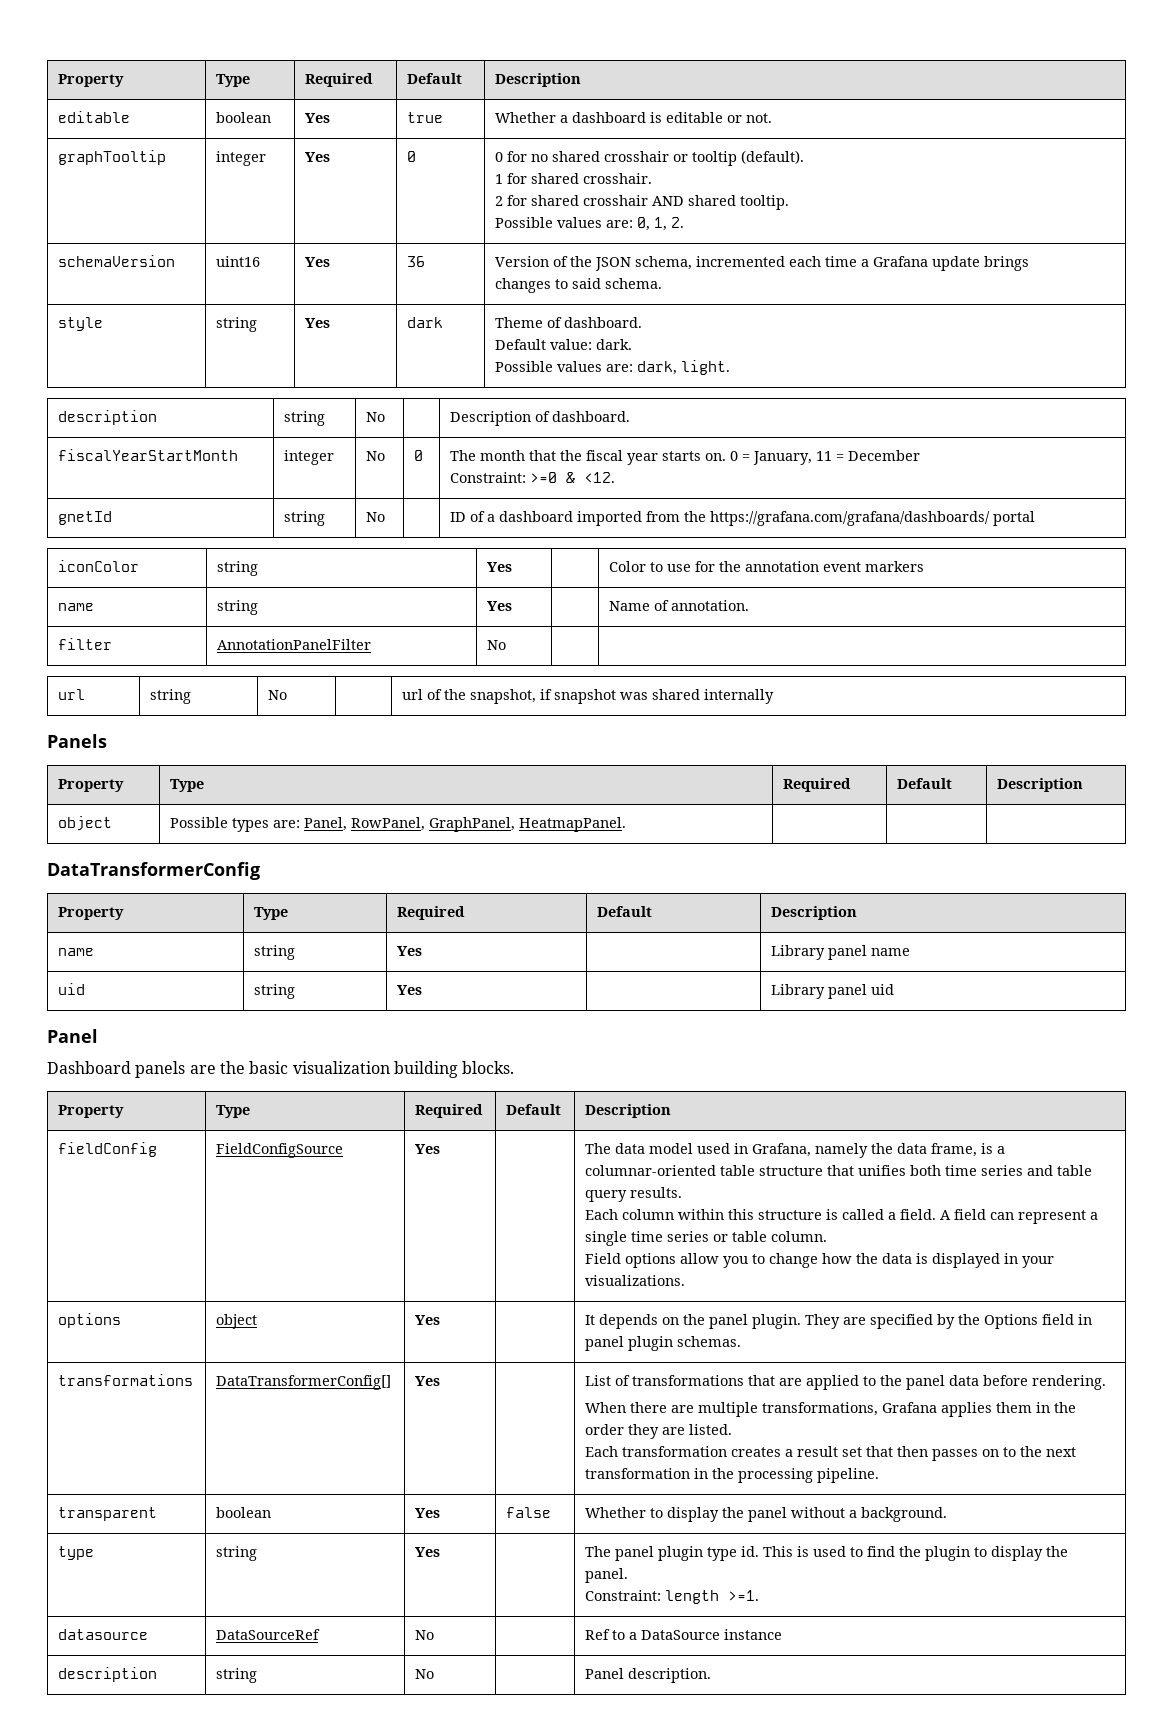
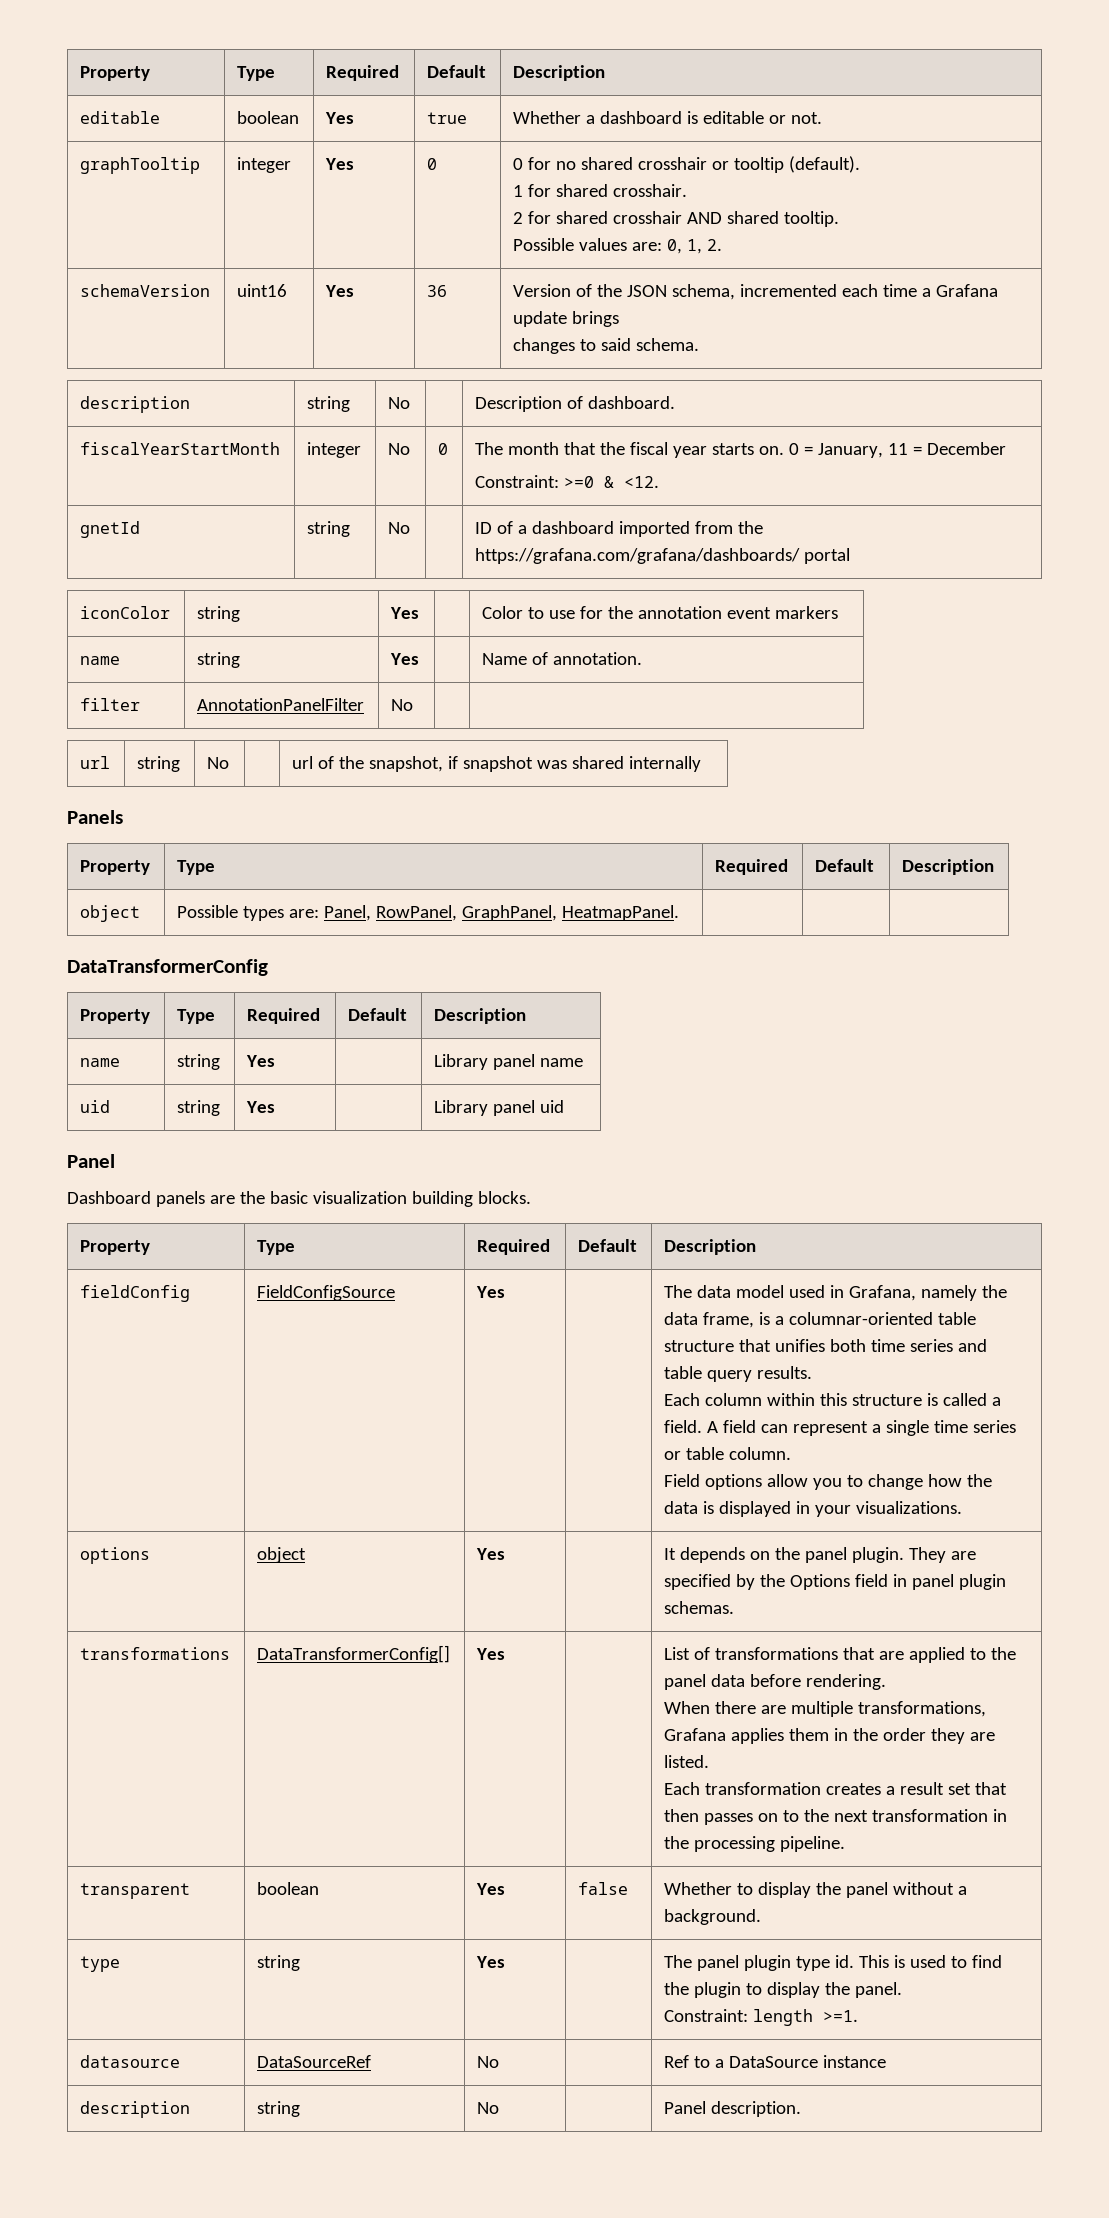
- style | string | Yes | dark | Theme of dashboard.
- Default value: dark.
- Possible values are: dark, light.

